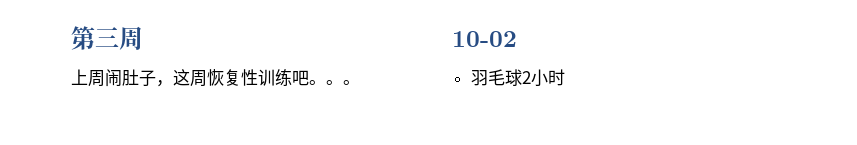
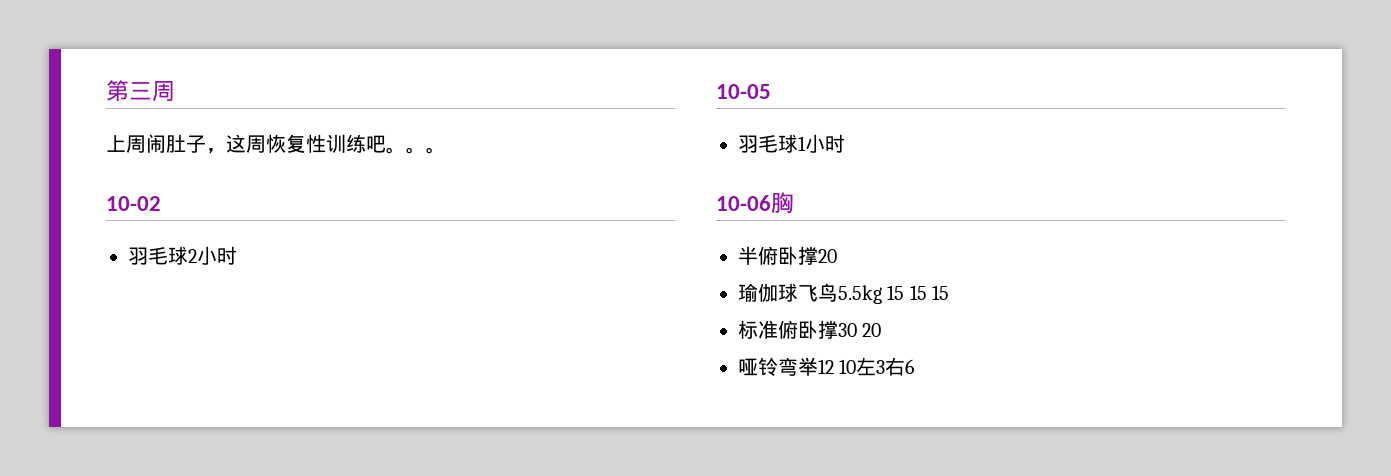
+ 10-05
+ 羽毛球1小时
+ 10-06胸
+ 半俯卧撑20
+ 瑜伽球飞鸟5.5kg 15 15 15
+ 标准俯卧撑30 20
+ 哑铃弯举12 10左3右6

